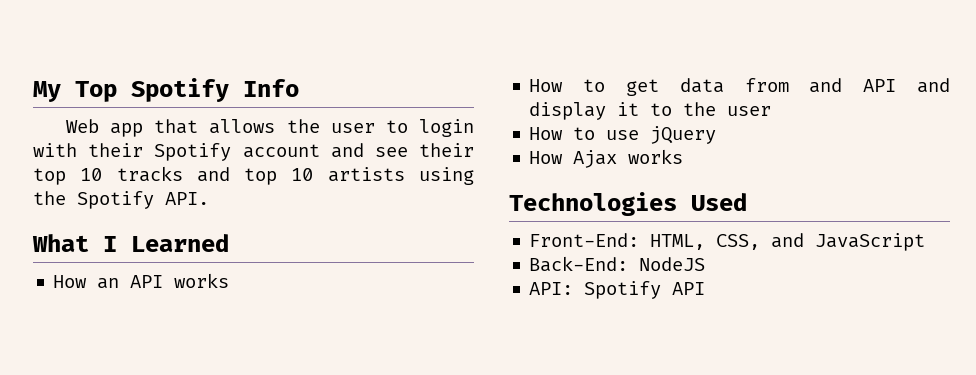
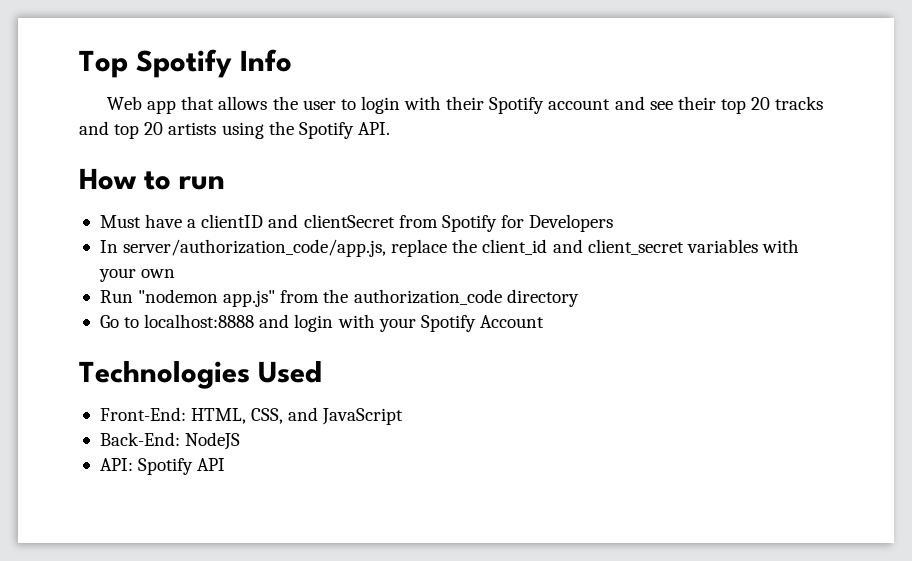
- My Top Spotify Info
+ Top Spotify Info
- Web app that allows the user to login with their Spotify account and see their top 10 tracks and top 10 artists using the Spotify API.
+ Web app that allows the user to login with their Spotify account and see their top 20 tracks and top 20 artists using the Spotify API.
- What I Learned
- How an API works
- How to get data from and API and display it to the user
- How to use jQuery
- How Ajax works
+ How to run
+ Must have a clientID and clientSecret from Spotify for Developers
+ In server/authorization_code/app.js, replace the client_id and client_secret variables with your own
+ Run "nodemon app.js" from the authorization_code directory
+ Go to localhost:8888 and login with your Spotify Account

